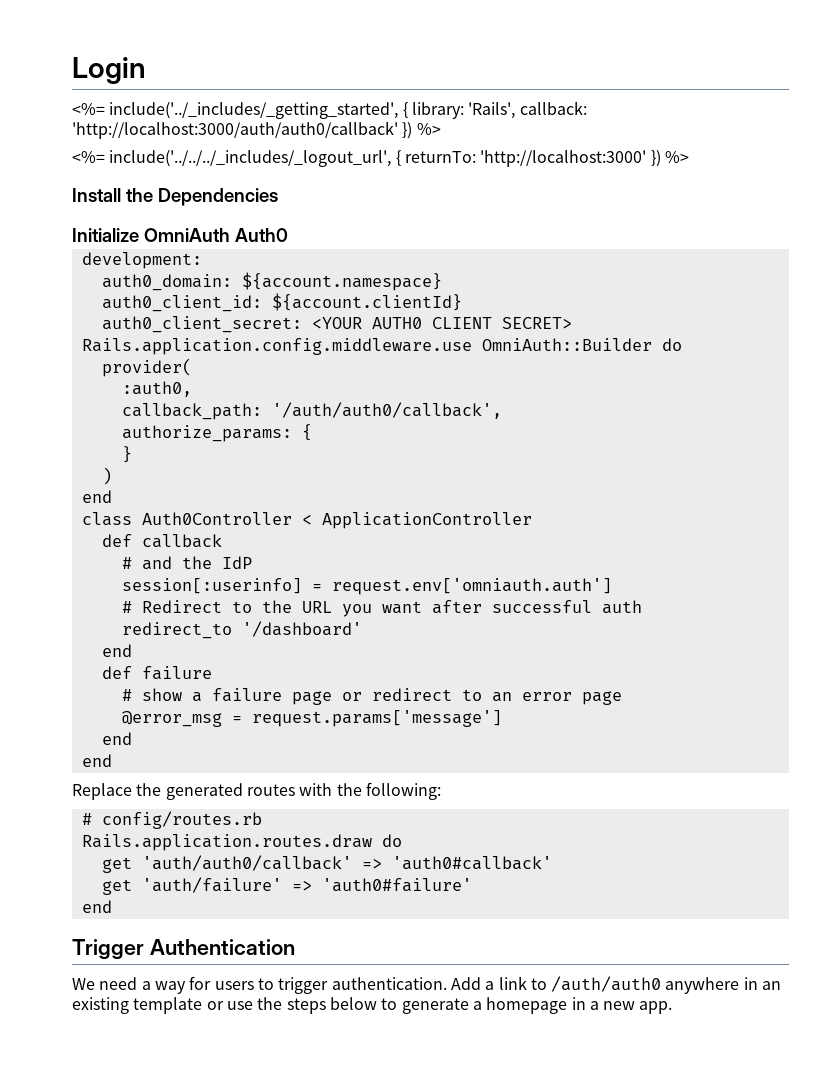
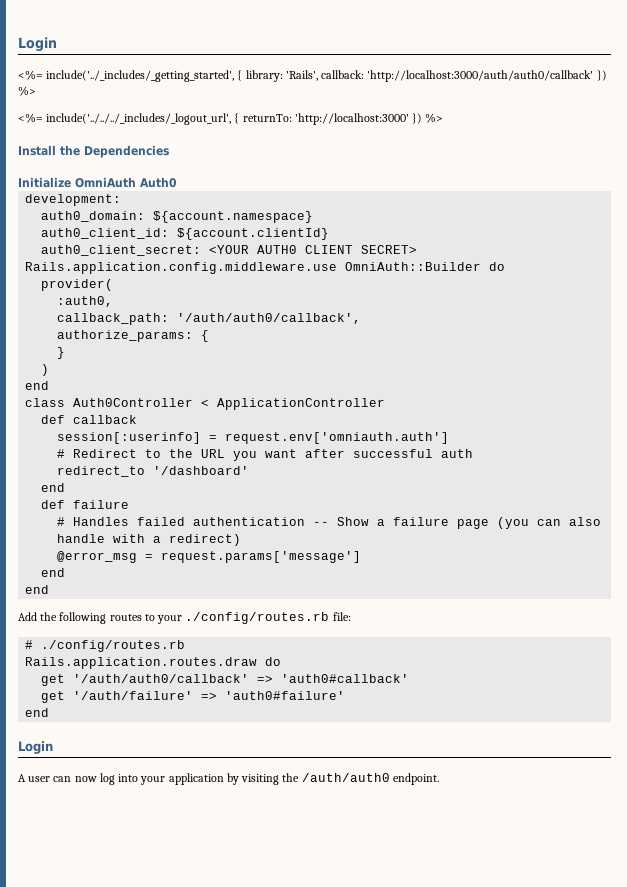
- # and the IdP
- # show a failure page or redirect to an error page
+ # Handles failed authentication -- Show a failure page (you can also handle with a redirect)
- Replace the generated routes with the following:
- # config/routes.rb
+ Add the following routes to your ./config/routes.rb file:
+ # ./config/routes.rb
- get 'auth/auth0/callback' => 'auth0#callback'
+ get '/auth/auth0/callback' => 'auth0#callback'
- get 'auth/failure' => 'auth0#failure'
+ get '/auth/failure' => 'auth0#failure'
  end
- Trigger Authentication
- We need a way for users to trigger authentication. Add a link to /auth/auth0 anywhere in an existing template or use the steps below to generate a homepage in a new app.
+ Login
+ A user can now log into your application by visiting the /auth/auth0 endpoint.

